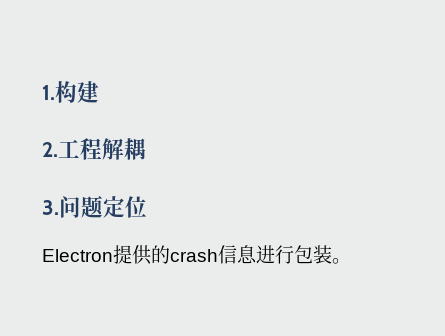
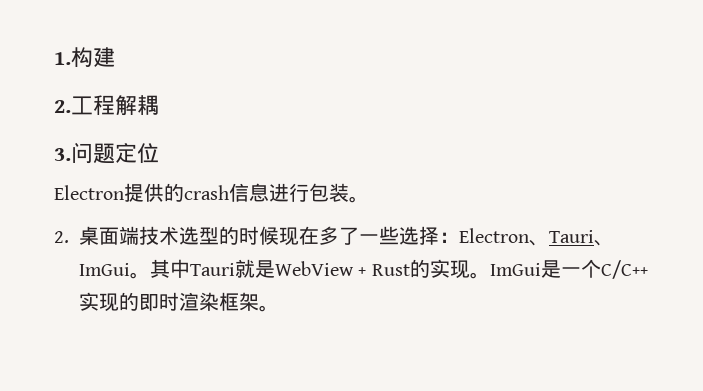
+ 2.桌面端技术选型的时候现在多了一些选择：Electron、Tauri、ImGui。其中Tauri就是WebView + Rust的实现。ImGui是一个C/C++实现的即时渲染框架。

